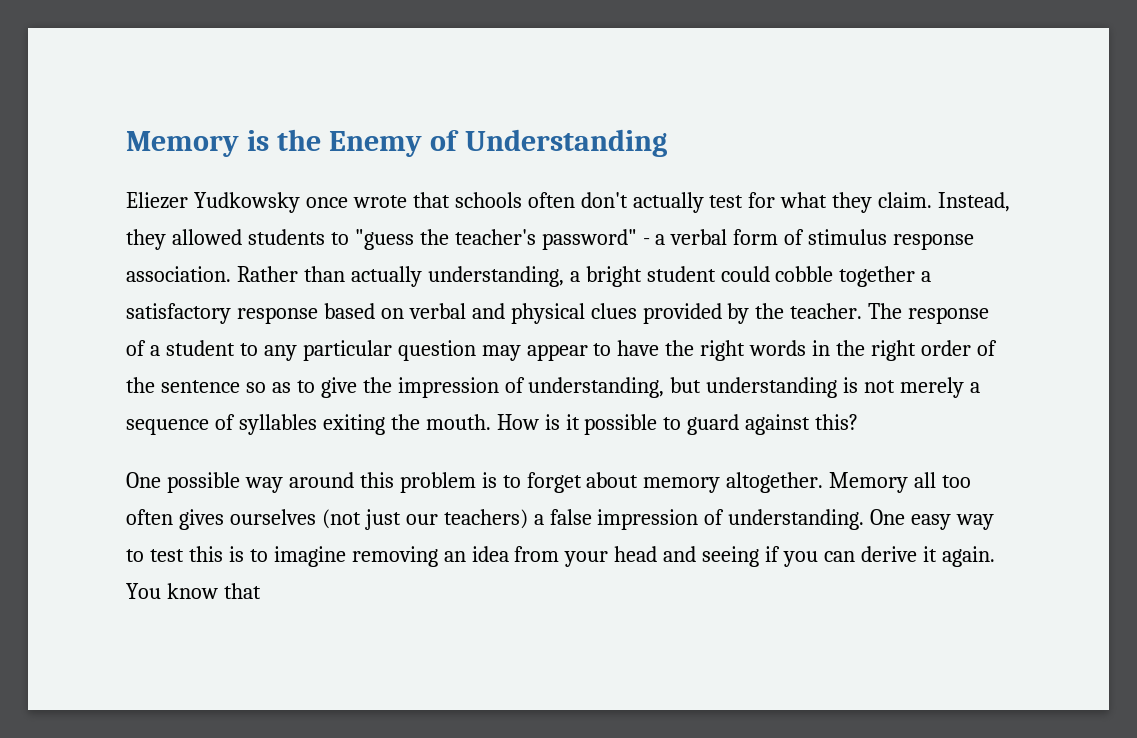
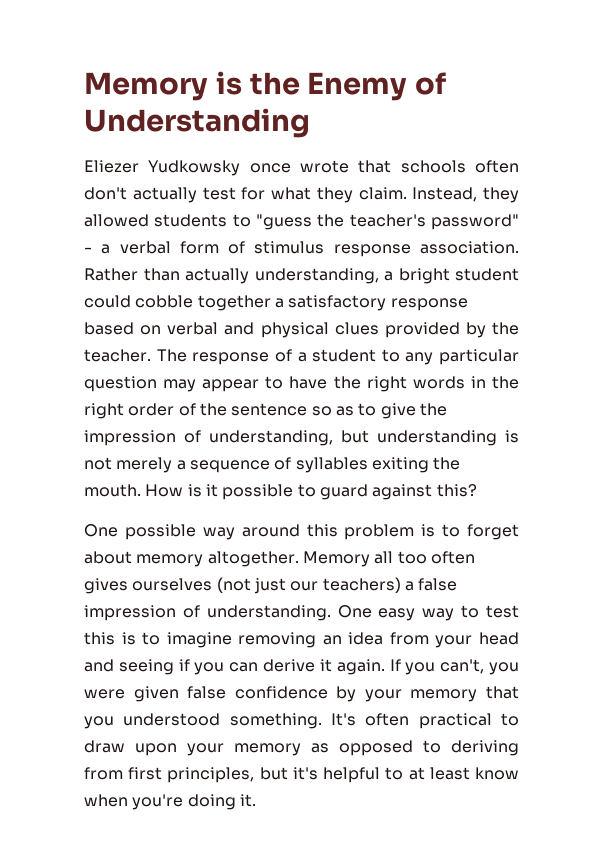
- You know that
+ If you can't, you were given false confidence by your memory that you understood something. It's often practical to draw upon your memory as opposed to deriving from first principles, but it's helpful to at least know when you're doing it.

